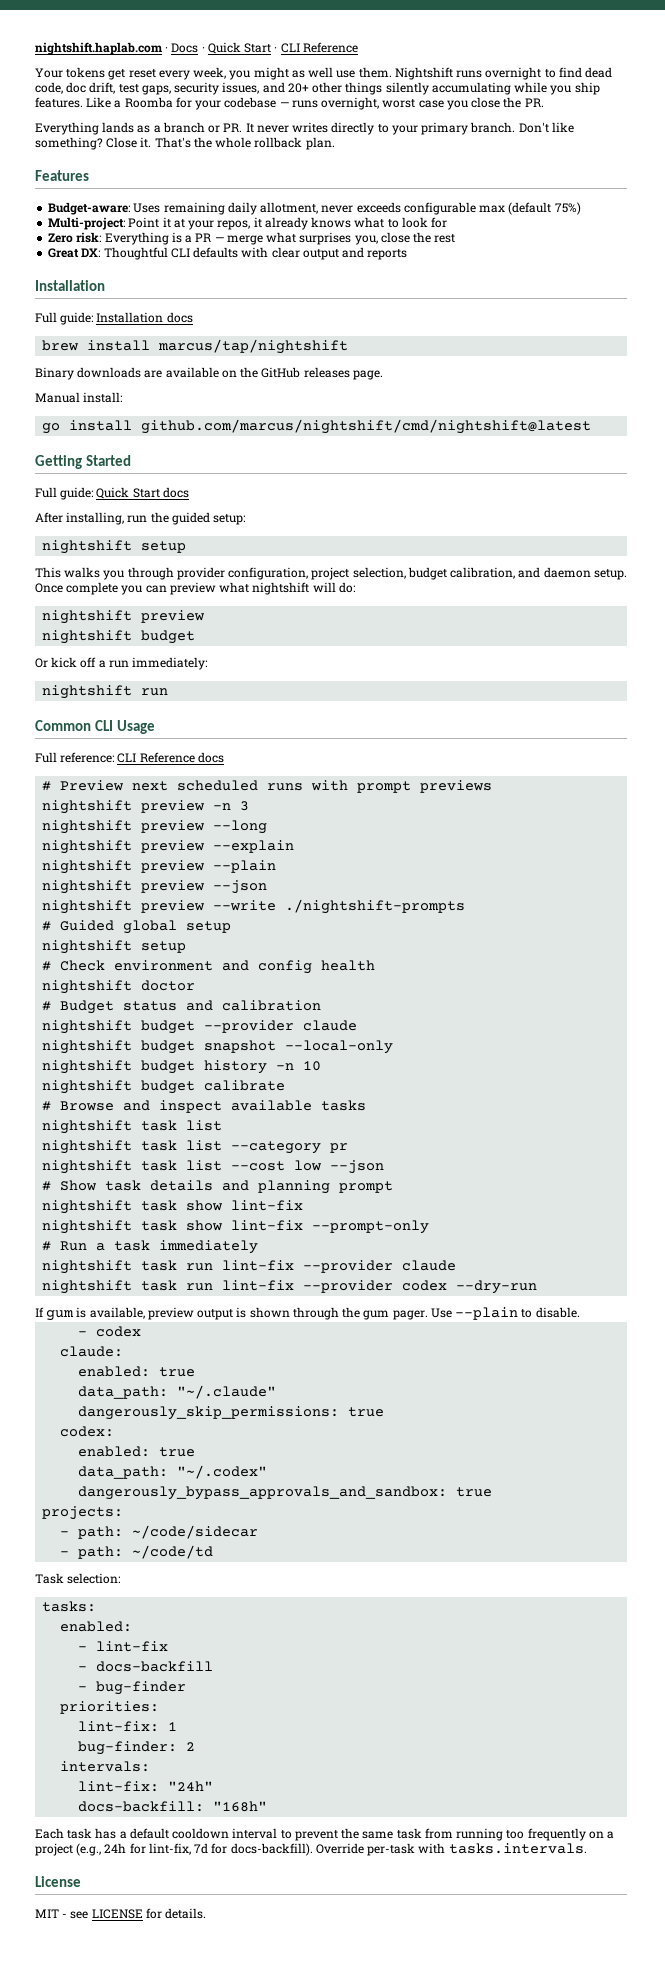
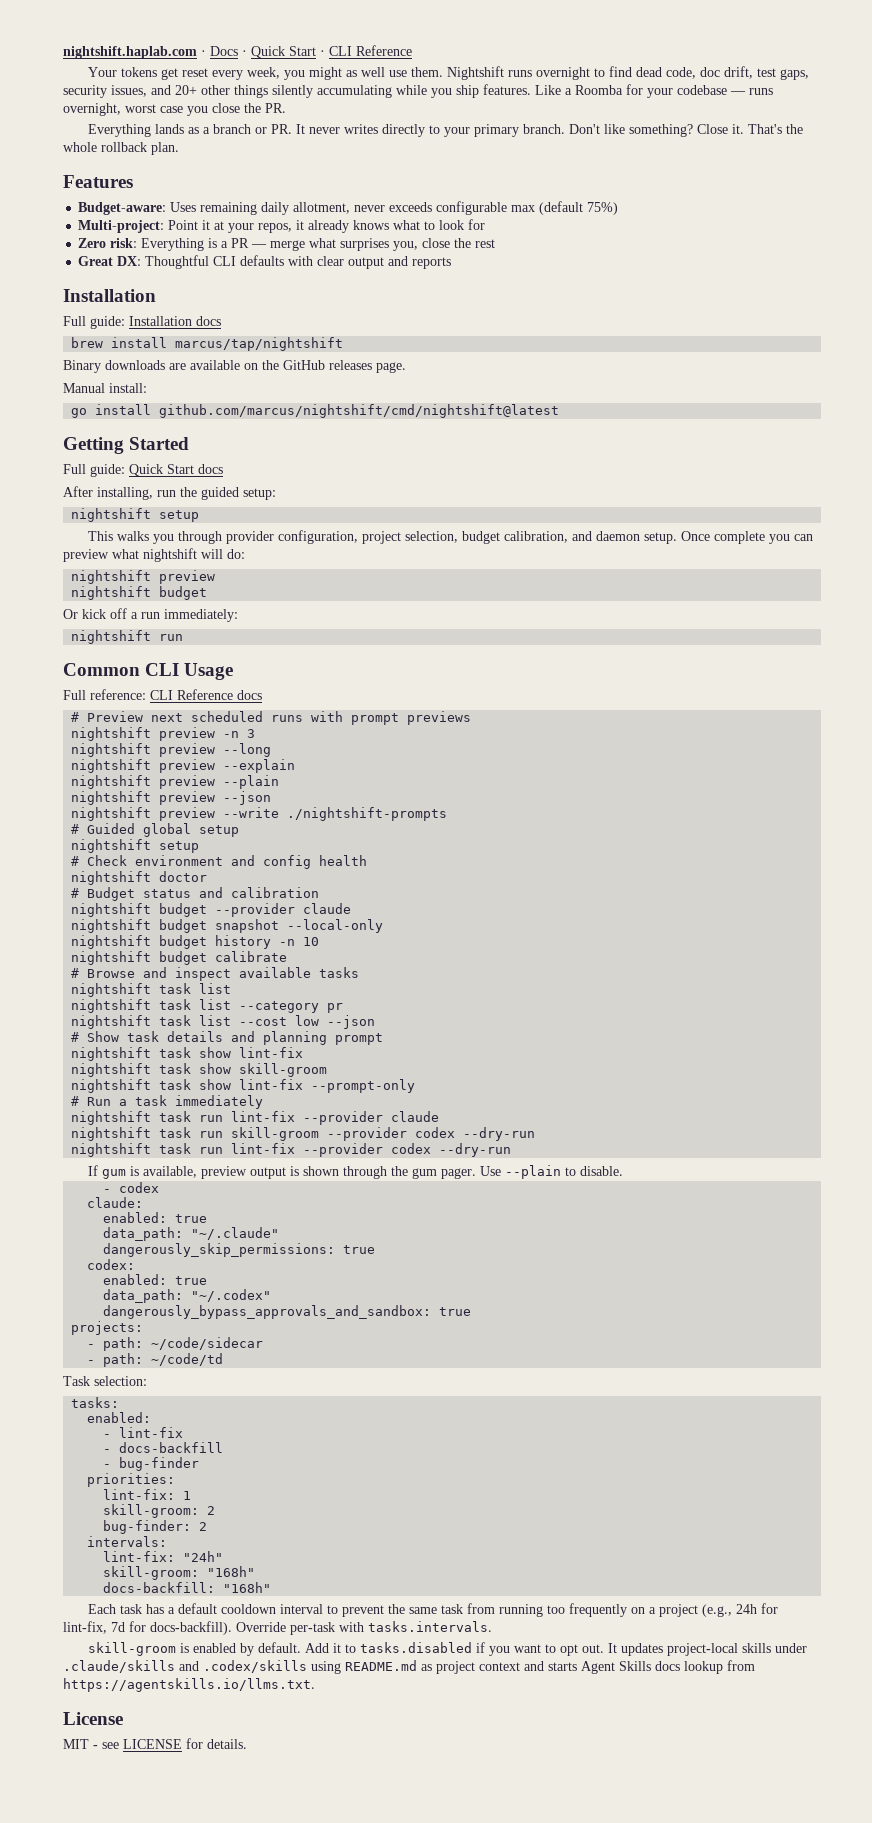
+ nightshift task show skill-groom
+ nightshift task run skill-groom --provider codex --dry-run
+ skill-groom: 2
+ skill-groom: "168h"
+ skill-groom is enabled by default. Add it to tasks.disabled if you want to opt out. It updates project-local skills under .claude/skills and .codex/skills using README.md as project context and starts Agent Skills docs lookup from https://agentskills.io/llms.txt.

